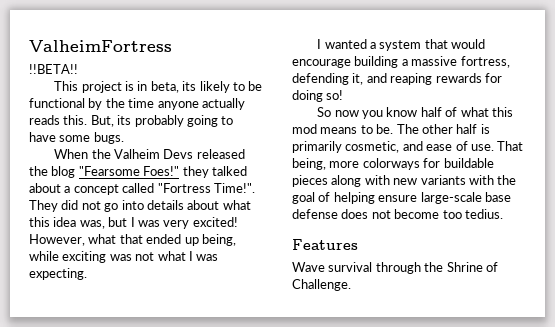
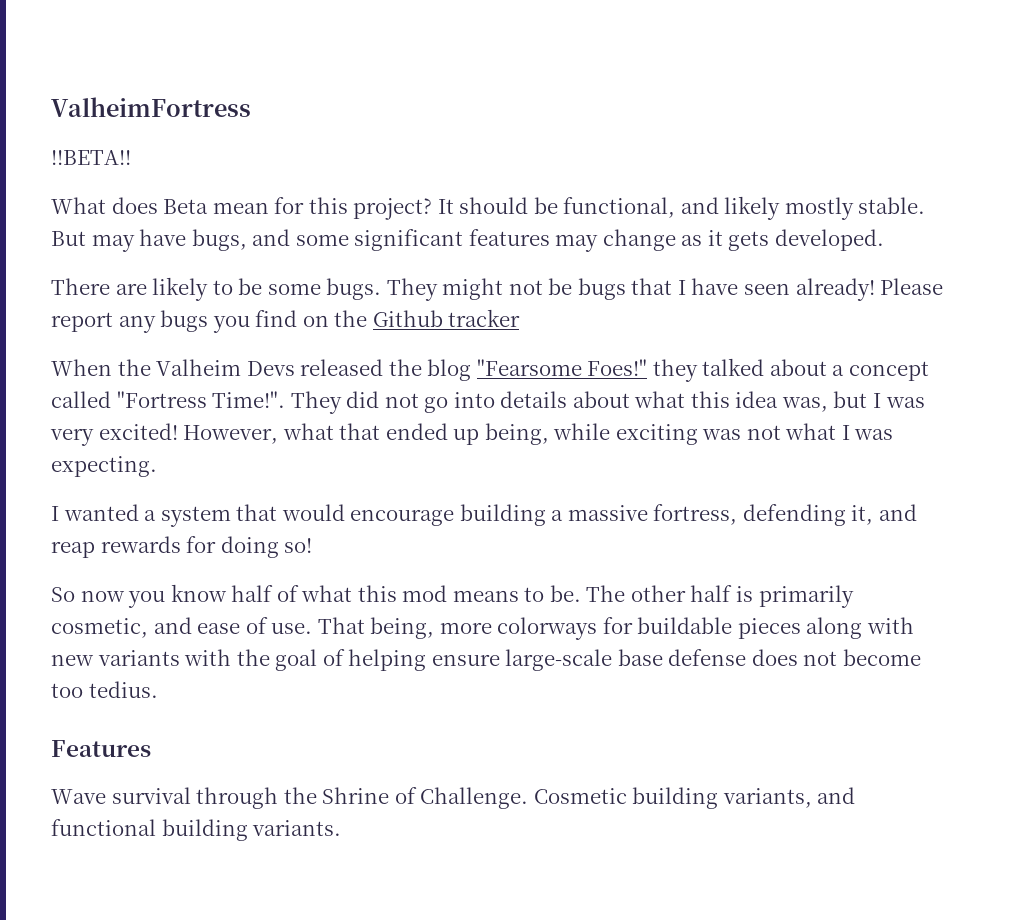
- This project is in beta, its likely to be functional by the time anyone actually reads this. But, its probably going to have some bugs.
+ What does Beta mean for this project? It should be functional, and likely mostly stable. But may have bugs, and some significant features may change as it gets developed.
+ There are likely to be some bugs. They might not be bugs that I have seen already! Please report any bugs you find on the Github tracker
- I wanted a system that would encourage building a massive fortress, defending it, and reaping rewards for doing so!
+ I wanted a system that would encourage building a massive fortress, defending it, and reap rewards for doing so!
+ Cosmetic building variants, and functional building variants.

